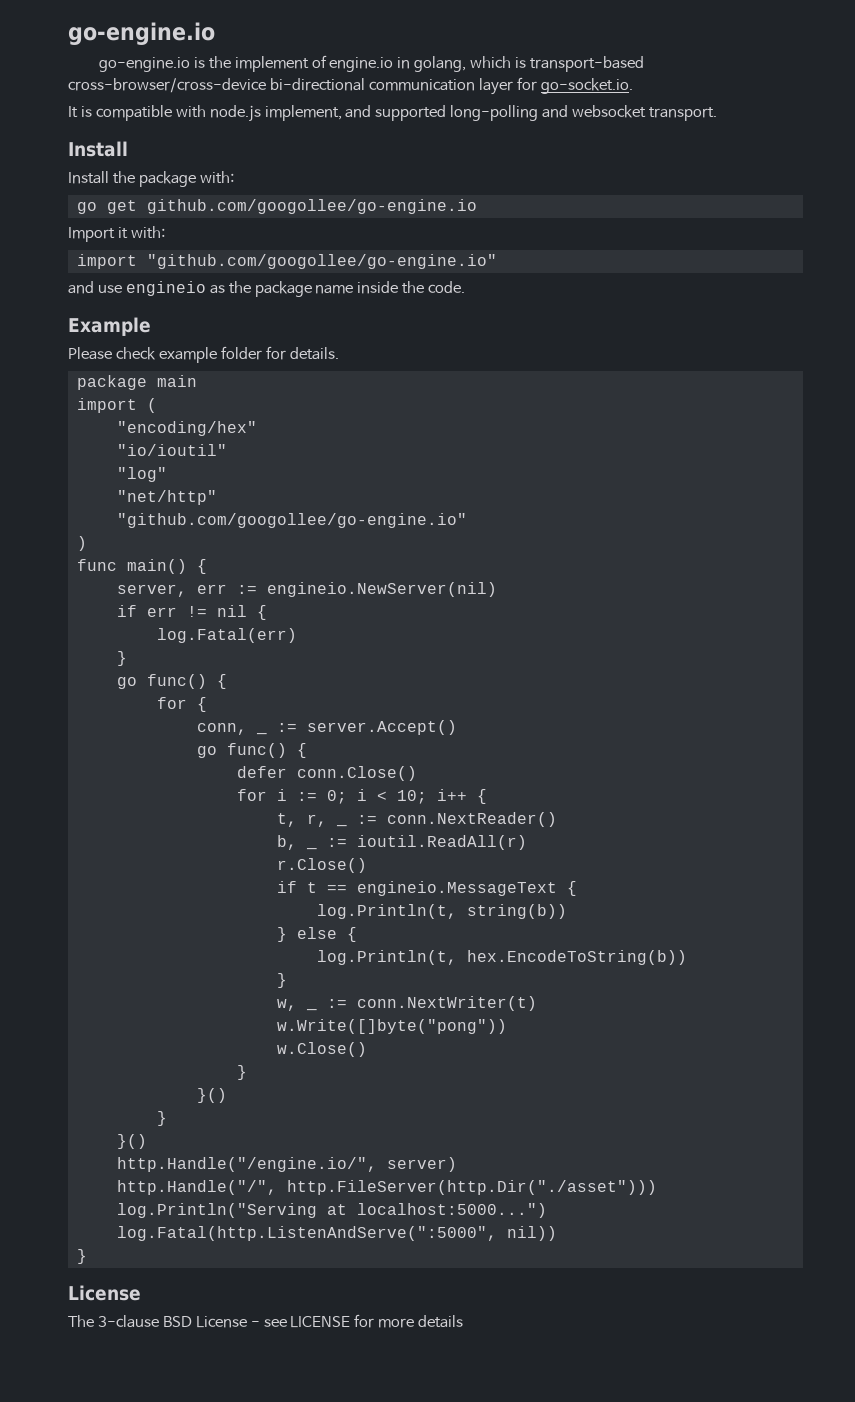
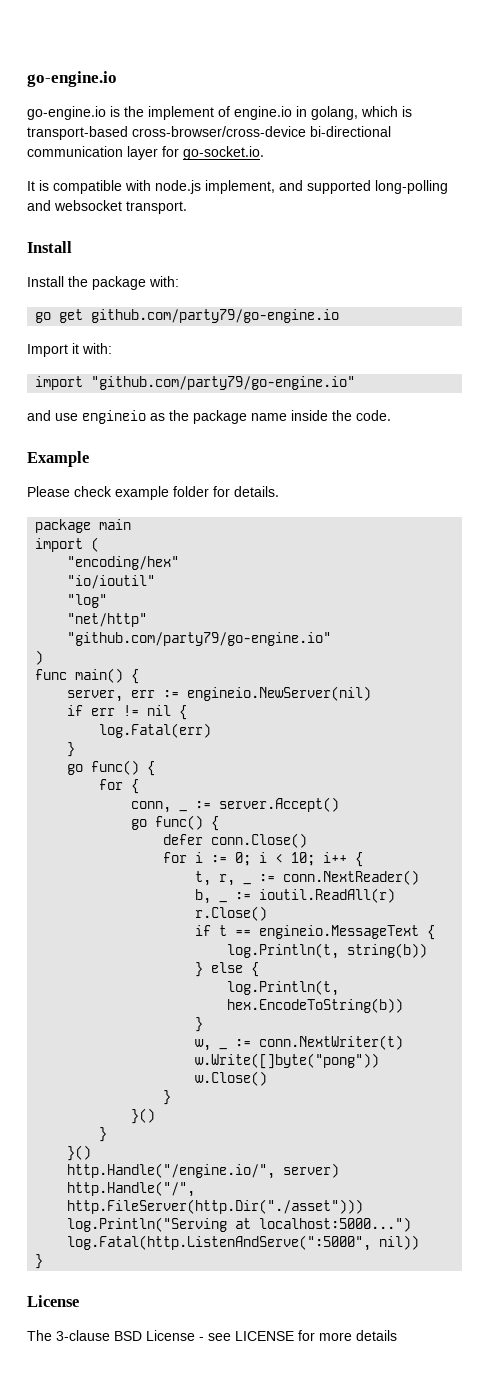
- go get github.com/googollee/go-engine.io
+ go get github.com/party79/go-engine.io
- import "github.com/googollee/go-engine.io"
+ import "github.com/party79/go-engine.io"
  "net/http"
- "github.com/googollee/go-engine.io"
+ "github.com/party79/go-engine.io"

